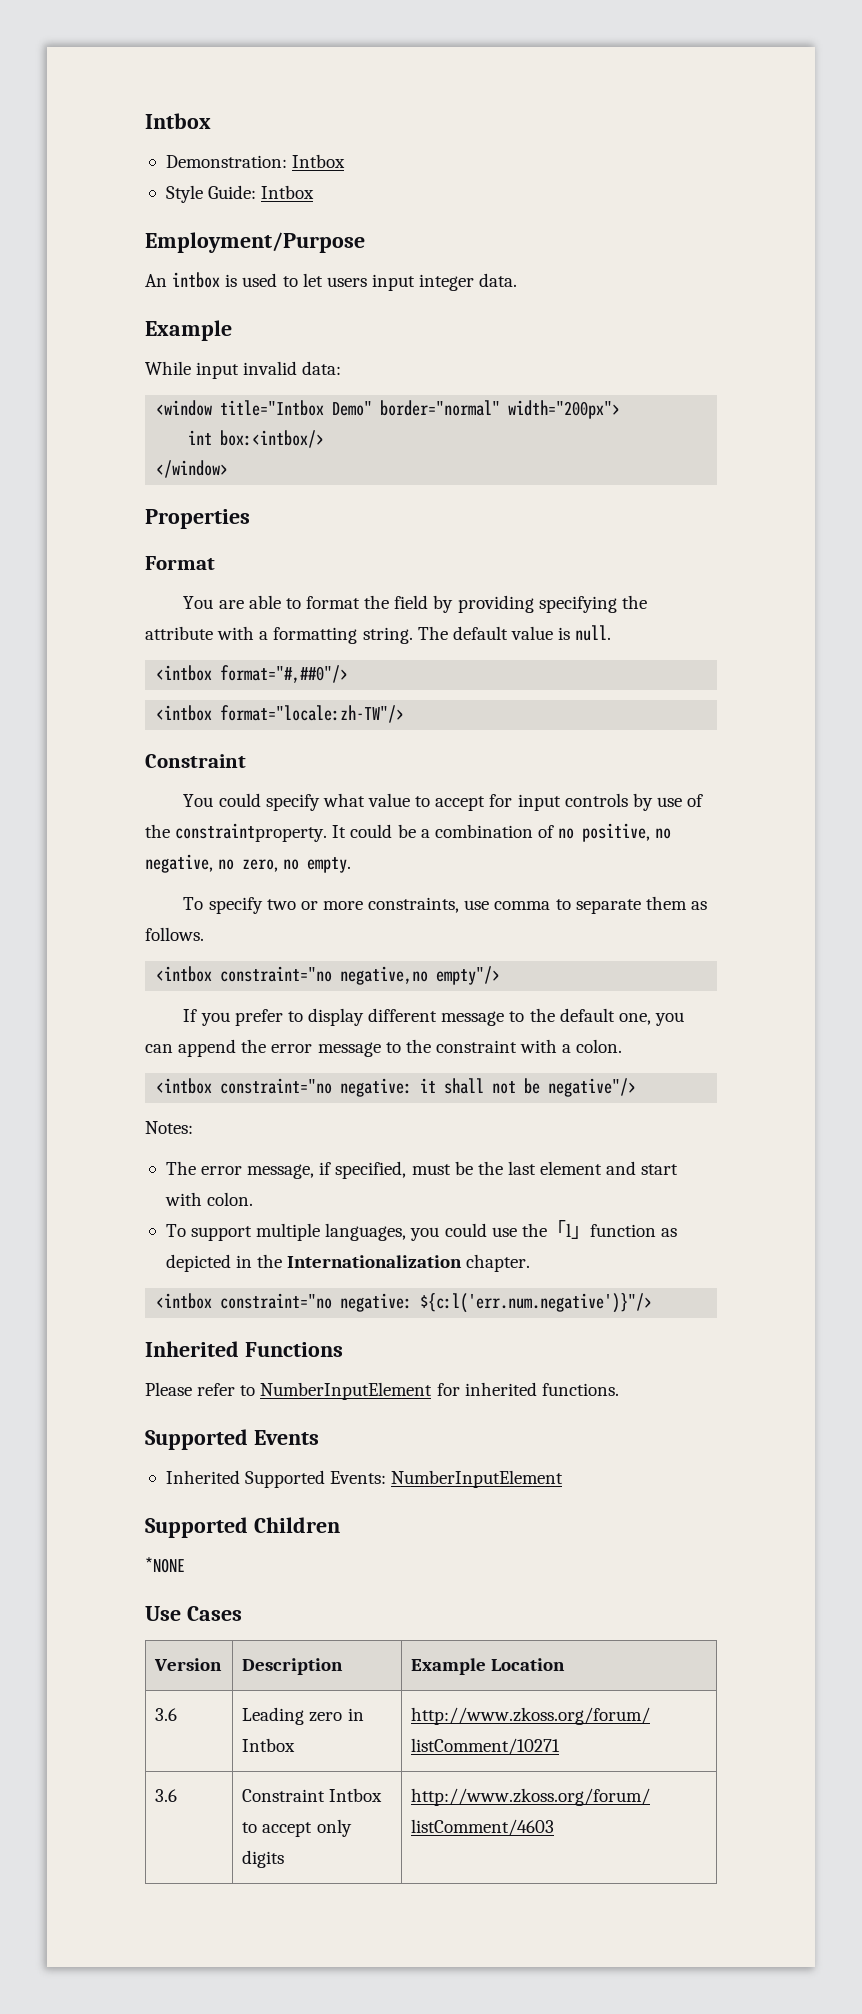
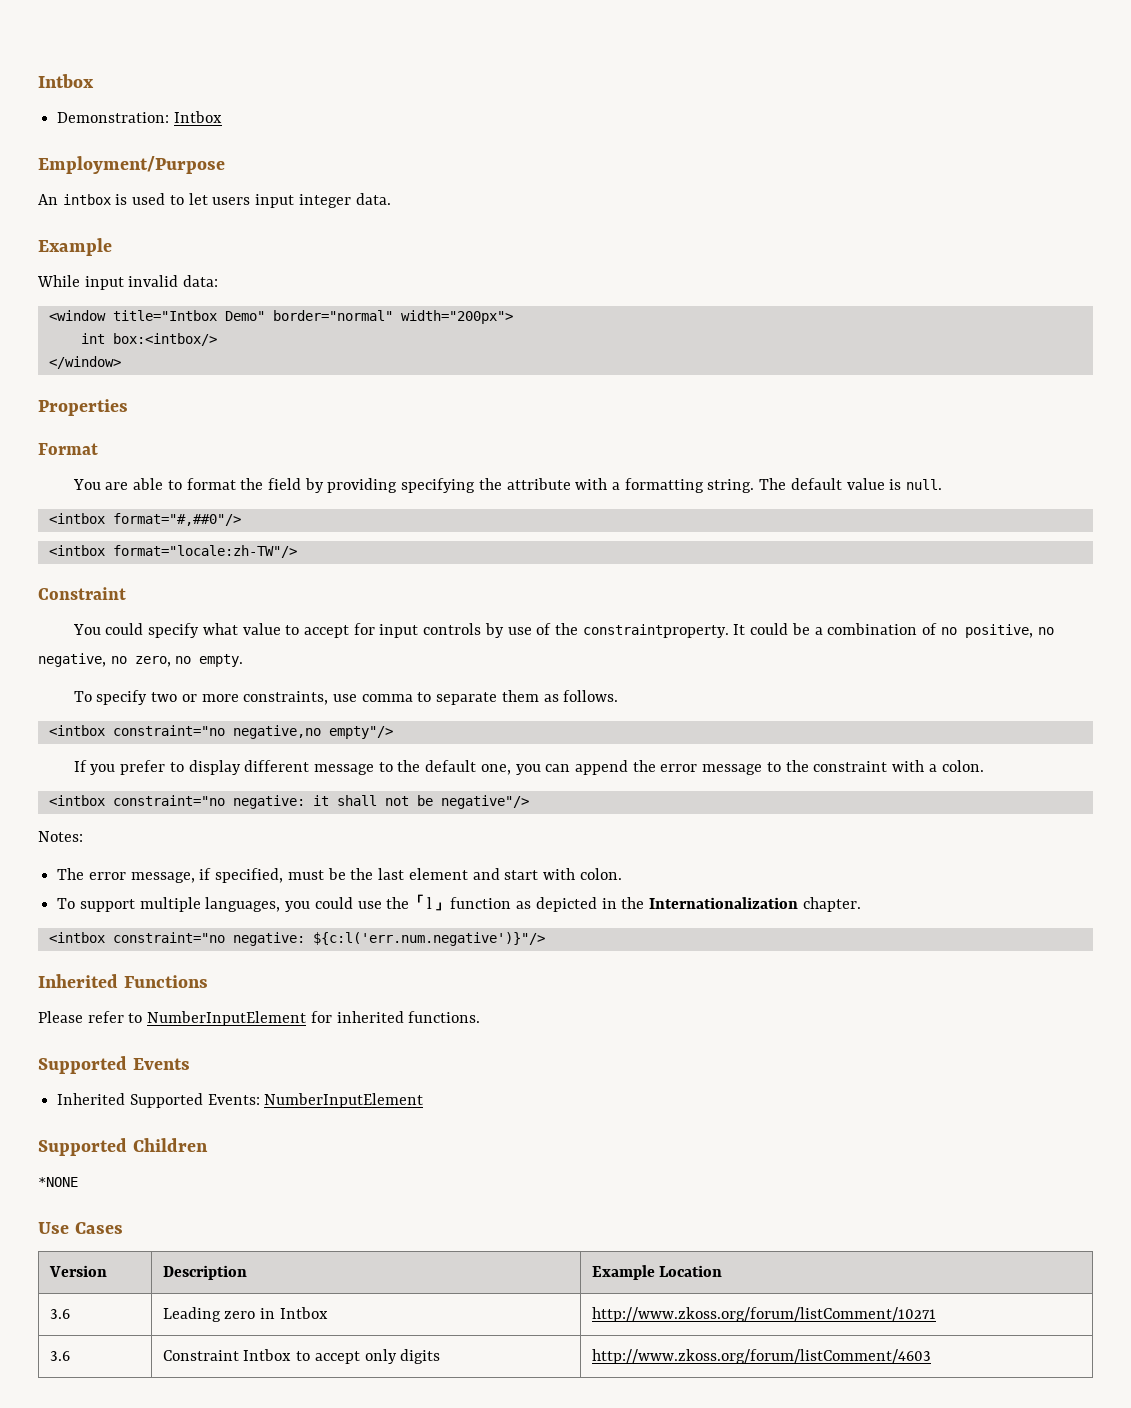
- Style Guide: Intbox

